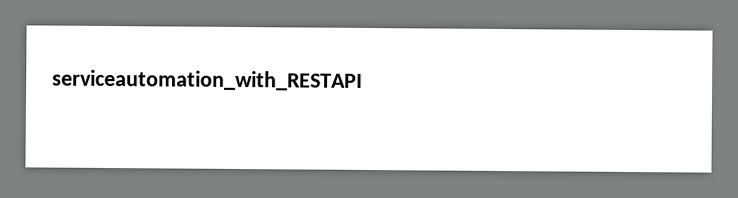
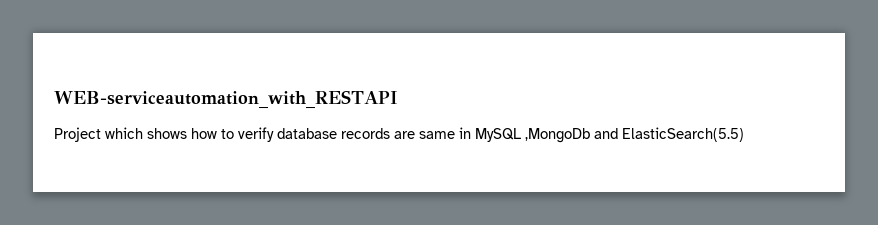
- serviceautomation_with_RESTAPI
+ WEB-serviceautomation_with_RESTAPI
+ Project which shows how to verify database records are same in MySQL ,MongoDb and ElasticSearch(5.5)

